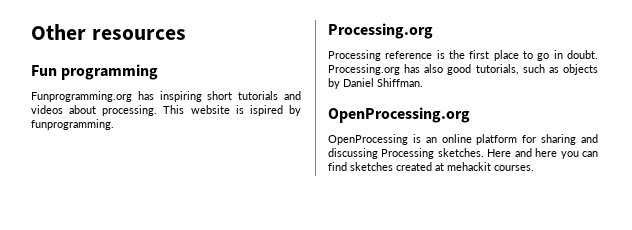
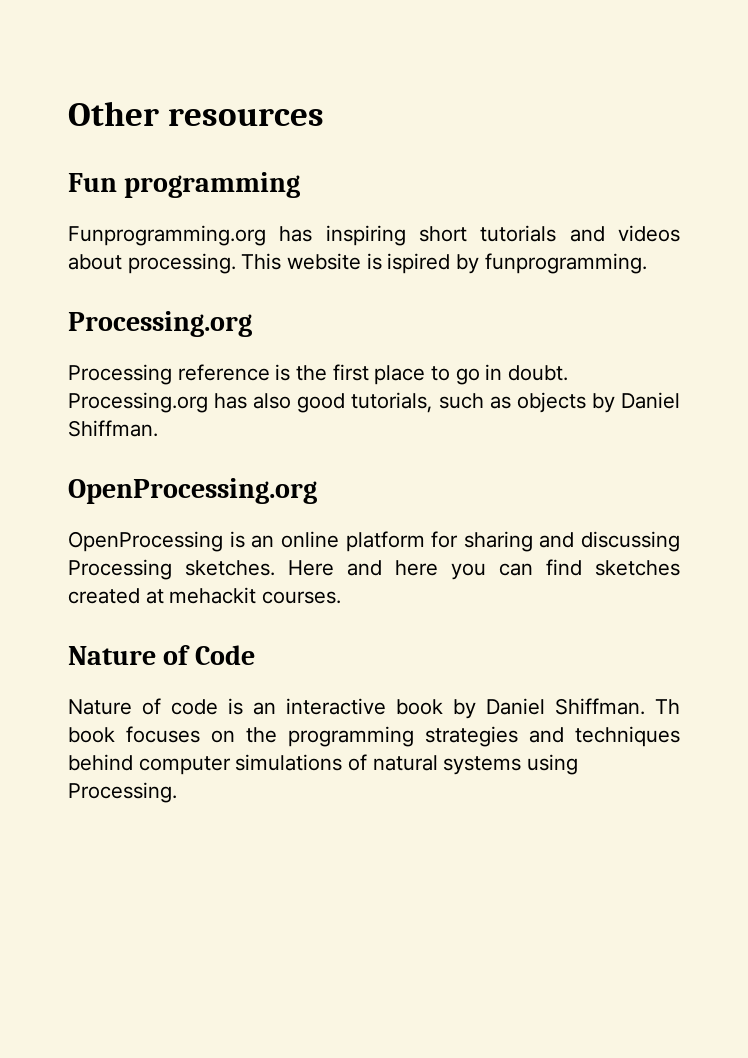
+ Nature of Code
+ Nature of code is an interactive book by Daniel Shiffman. Th book focuses on the programming strategies and techniques behind computer simulations of natural systems using Processing.

